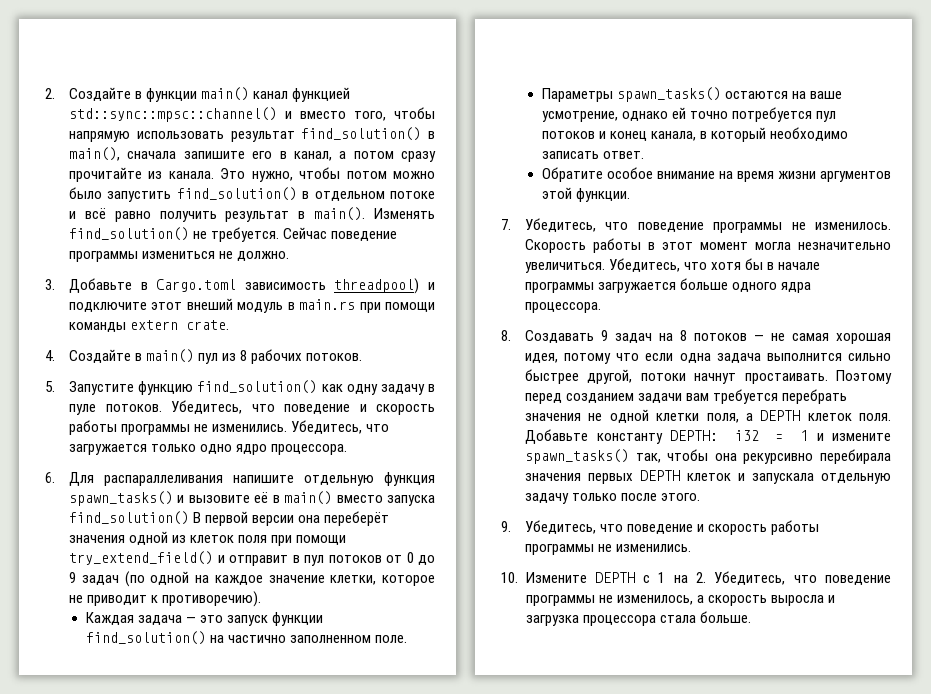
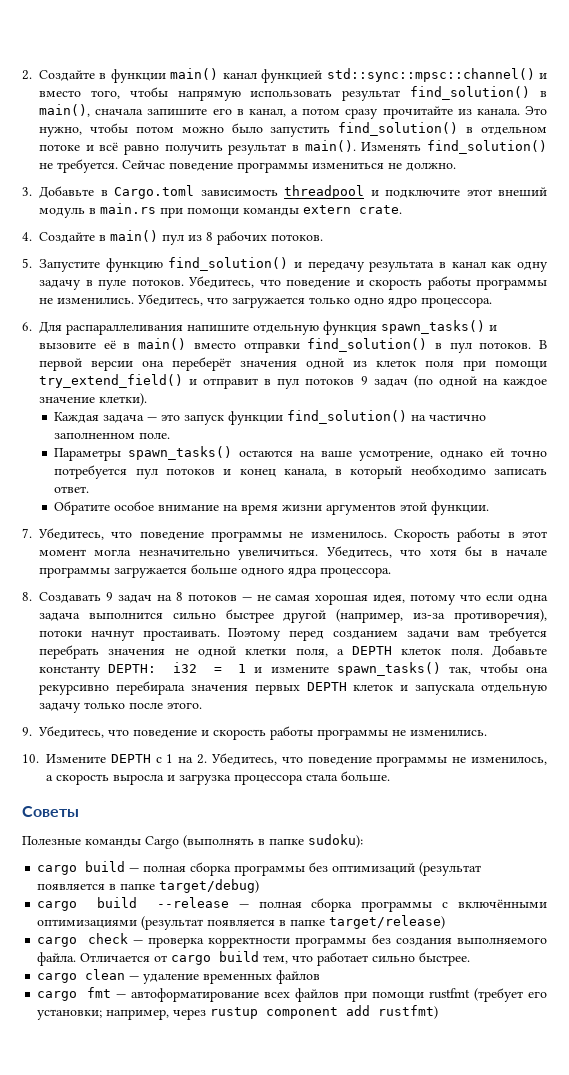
- 3. Добавьте в Cargo.toml зависимость threadpool) и подключите этот внеший модуль в main.rs при помощи команды extern crate.
+ 3. Добавьте в Cargo.toml зависимость threadpool и подключите этот внеший модуль в main.rs при помощи команды extern crate.
- 5. Запустите функцию find_solution() как одну задачу в пуле потоков.
+ 5. Запустите функцию find_solution() и передачу результата в канал как одну задачу в пуле потоков.
- 6. Для распараллеливания напишите отдельную функция spawn_tasks() и вызовите её в main() вместо запуска find_solution() В первой версии она переберёт значения одной из клеток поля при помощи try_extend_field() и отправит в пул потоков от 0 до 9 задач (по одной на каждое значение клетки, которое не приводит к противоречию).
+ 6. Для распараллеливания напишите отдельную функция spawn_tasks() и вызовите её в main() вместо отправки find_solution() в пул потоков. В первой версии она переберёт значения одной из клеток поля при помощи try_extend_field() и отправит в пул потоков 9 задач (по одной на каждое значение клетки).
- 8. Создавать 9 задач на 8 потоков — не самая хорошая идея, потому что если одна задача выполнится сильно быстрее другой, потоки начнут простаивать.
+ 8. Создавать 9 задач на 8 потоков — не самая хорошая идея, потому что если одна задача выполнится сильно быстрее другой (например, из-за противоречия), потоки начнут простаивать.
+ Советы
+ Полезные команды Cargo (выполнять в папке sudoku):
+ cargo build — полная сборка программы без оптимизаций (результат появляется в папке target/debug)
+ cargo build --release — полная сборка программы с включёнными оптимизациями (результат появляется в папке target/release)
+ cargo check — проверка корректности программы без создания выполняемого файла. Отличается от cargo build тем, что работает сильно быстрее.
+ cargo clean — удаление временных файлов
+ cargo fmt — автоформатирование всех файлов при помощи rustfmt (требует его установки; например, через rustup component add rustfmt)

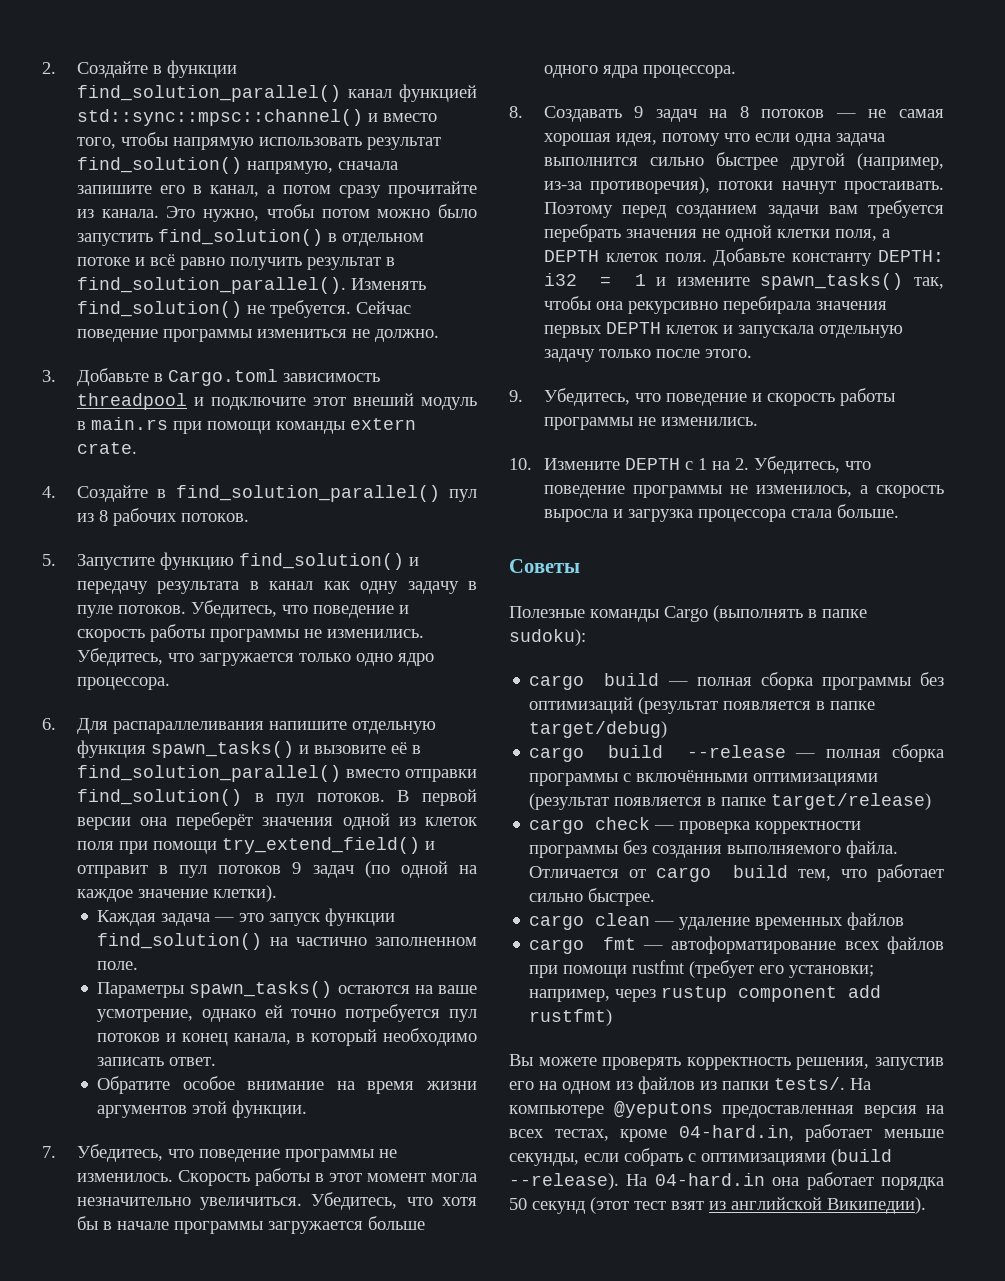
- 2. Создайте в функции main() канал функцией std::sync::mpsc::channel() и вместо того, чтобы напрямую использовать результат find_solution() в main(), сначала запишите его в канал, а потом сразу прочитайте из канала.
+ 2. Создайте в функции find_solution_parallel() канал функцией std::sync::mpsc::channel() и вместо того, чтобы напрямую использовать результат find_solution() напрямую, сначала запишите его в канал, а потом сразу прочитайте из канала.
- Это нужно, чтобы потом можно было запустить find_solution() в отдельном потоке и всё равно получить результат в main().
+ Это нужно, чтобы потом можно было запустить find_solution() в отдельном потоке и всё равно получить результат в find_solution_parallel().
- 4. Создайте в main() пул из 8 рабочих потоков.
+ 4. Создайте в find_solution_parallel() пул из 8 рабочих потоков.
- 6. Для распараллеливания напишите отдельную функция spawn_tasks() и вызовите её в main() вместо отправки find_solution() в пул потоков.
+ 6. Для распараллеливания напишите отдельную функция spawn_tasks() и вызовите её в find_solution_parallel() вместо отправки find_solution() в пул потоков.
+ Вы можете проверять корректность решения, запустив его на одном из файлов из папки tests/. На компьютере @yeputons предоставленная версия на всех тестах, кроме 04-hard.in, работает меньше секунды, если собрать с оптимизациями (build --release). На 04-hard.in она работает порядка 50 секунд (этот тест взят из английской Википедии).

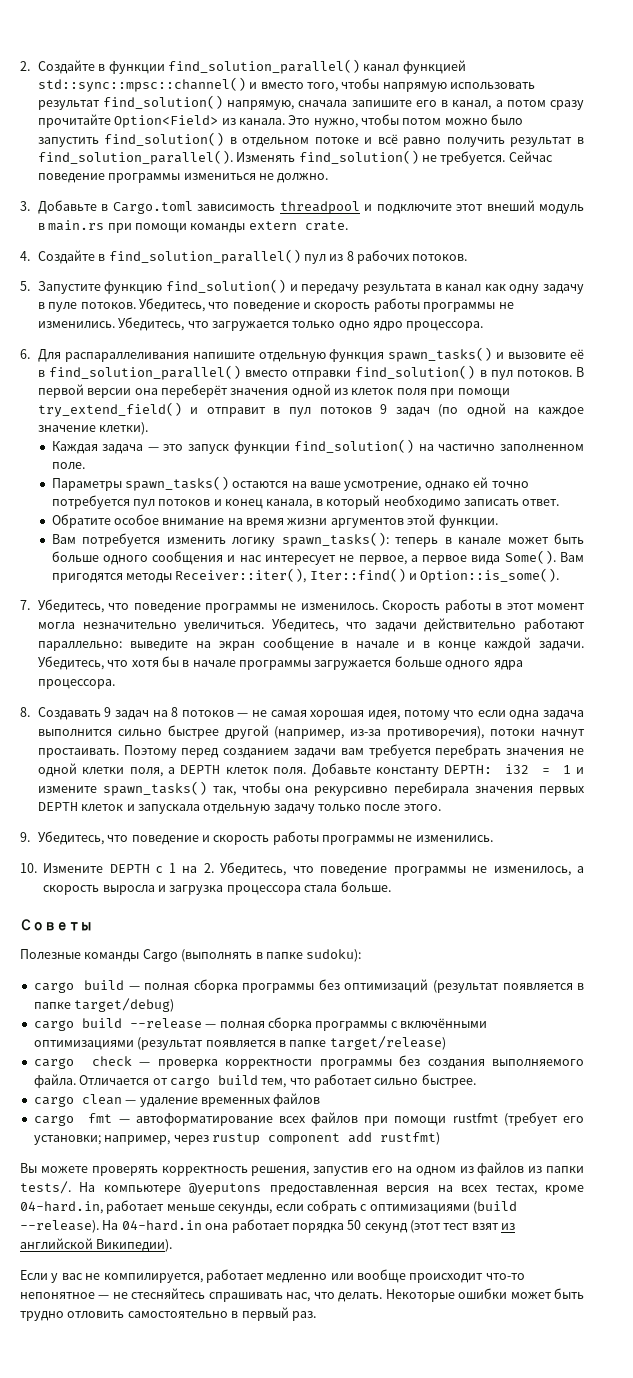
- 2. Создайте в функции find_solution_parallel() канал функцией std::sync::mpsc::channel() и вместо того, чтобы напрямую использовать результат find_solution() напрямую, сначала запишите его в канал, а потом сразу прочитайте из канала.
+ 2. Создайте в функции find_solution_parallel() канал функцией std::sync::mpsc::channel() и вместо того, чтобы напрямую использовать результат find_solution() напрямую, сначала запишите его в канал, а потом сразу прочитайте Option<Field> из канала.
+ Вам потребуется изменить логику spawn_tasks(): теперь в канале может быть больше одного сообщения и нас интересует не первое, а первое вида Some(). Вам пригодятся методы Receiver::iter(), Iter::find() и Option::is_some().
- Убедитесь, что хотя бы в начале программы загружается больше одного ядра процессора.
+ Убедитесь, что задачи действительно работают параллельно: выведите на экран сообщение в начале и в конце каждой задачи. Убедитесь, что хотя бы в начале программы загружается больше одного ядра процессора.
+ Если у вас не компилируется, работает медленно или вообще происходит что-то непонятное — не стесняйтесь спрашивать нас, что делать. Некоторые ошибки может быть трудно отловить самостоятельно в первый раз.

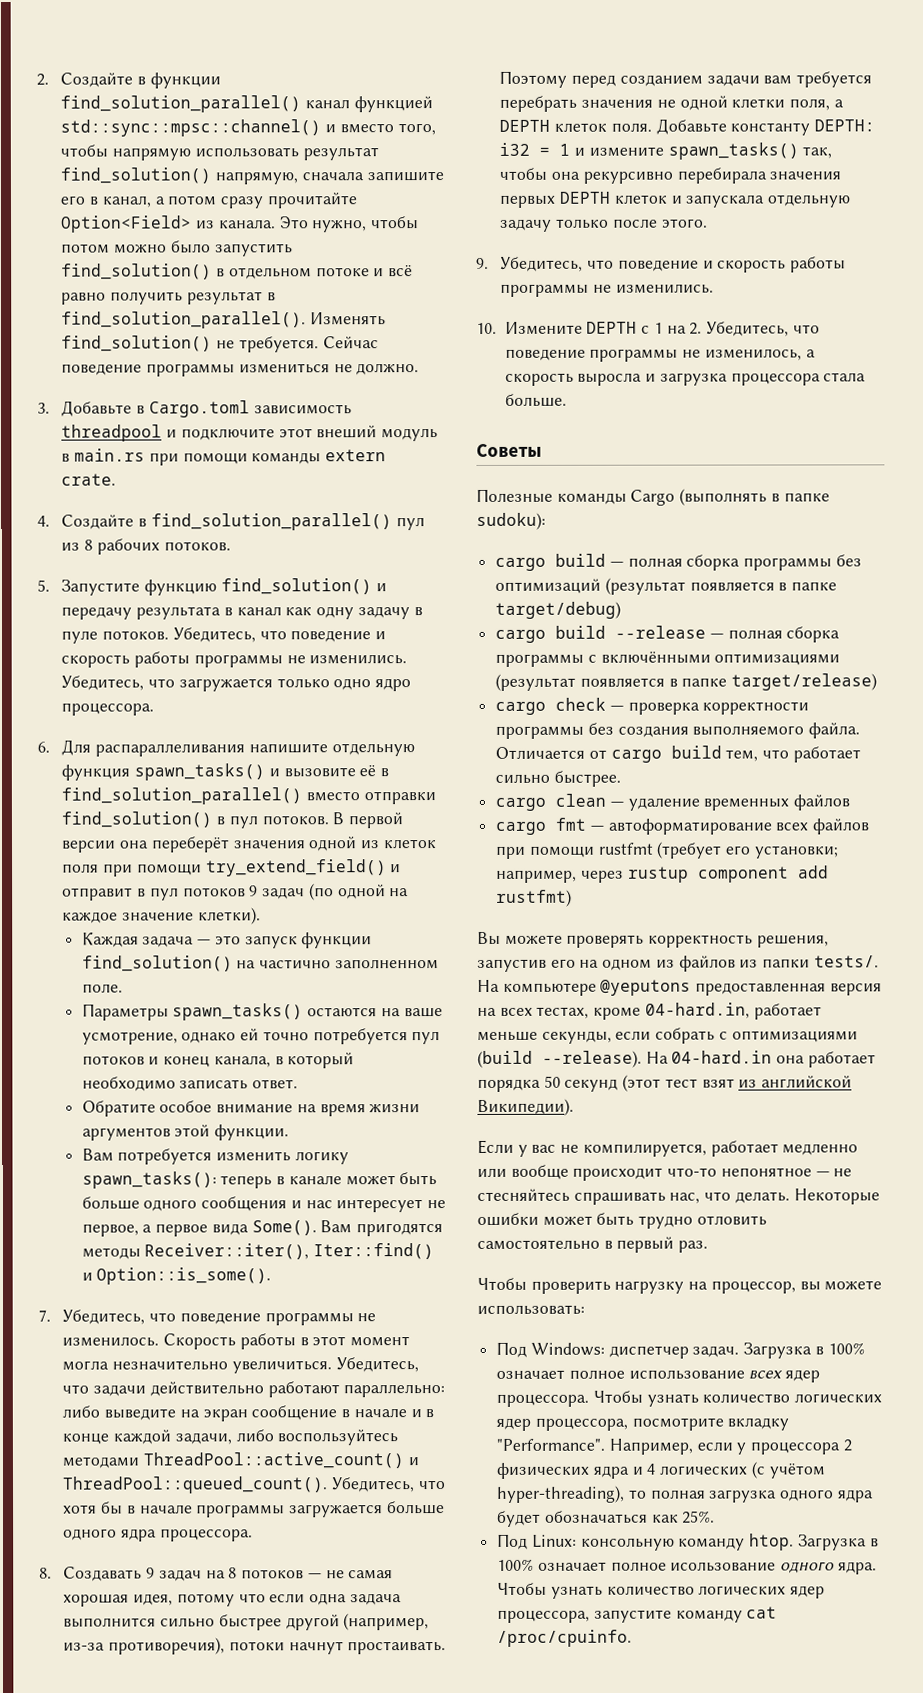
- Убедитесь, что задачи действительно работают параллельно: выведите на экран сообщение в начале и в конце каждой задачи.
+ Убедитесь, что задачи действительно работают параллельно: либо выведите на экран сообщение в начале и в конце каждой задачи, либо воспользуйтесь методами ThreadPool::active_count() и ThreadPool::queued_count().
+ Чтобы проверить нагрузку на процессор, вы можете использовать:
+ Под Windows: диспетчер задач. Загрузка в 100% означает полное использование всех ядер процессора. Чтобы узнать количество логических ядер процессора, посмотрите вкладку "Performance". Например, если у процессора 2 физических ядра и 4 логических (с учётом hyper-threading), то полная загрузка одного ядра будет обозначаться как 25%.
+ Под Linux: консольную команду htop. Загрузка в 100% означает полное исользование одного ядра. Чтобы узнать количество логических ядер процессора, запустите команду cat /proc/cpuinfo.

